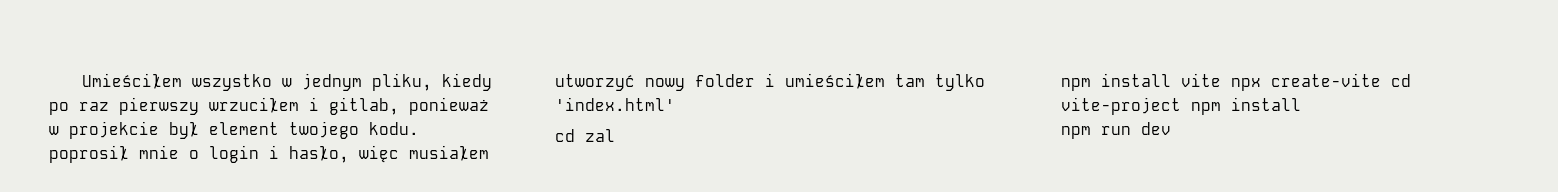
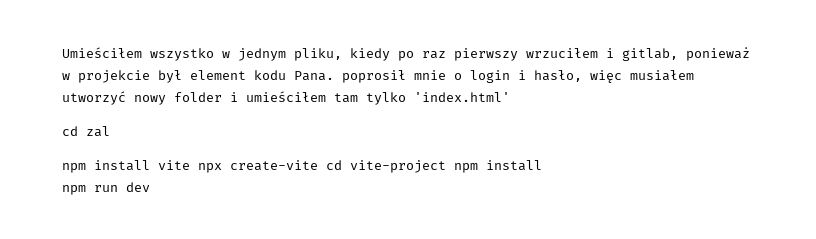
- Umieściłem wszystko w jednym pliku, kiedy po raz pierwszy wrzuciłem i gitlab, ponieważ w projekcie był element twojego kodu. poprosił mnie o login i hasło, więc musiałem utworzyć nowy folder i umieściłem tam tylko 'index.html'
+ Umieściłem wszystko w jednym pliku, kiedy po raz pierwszy wrzuciłem i gitlab, ponieważ w projekcie był element kodu Pana. poprosił mnie o login i hasło, więc musiałem utworzyć nowy folder i umieściłem tam tylko 'index.html'

